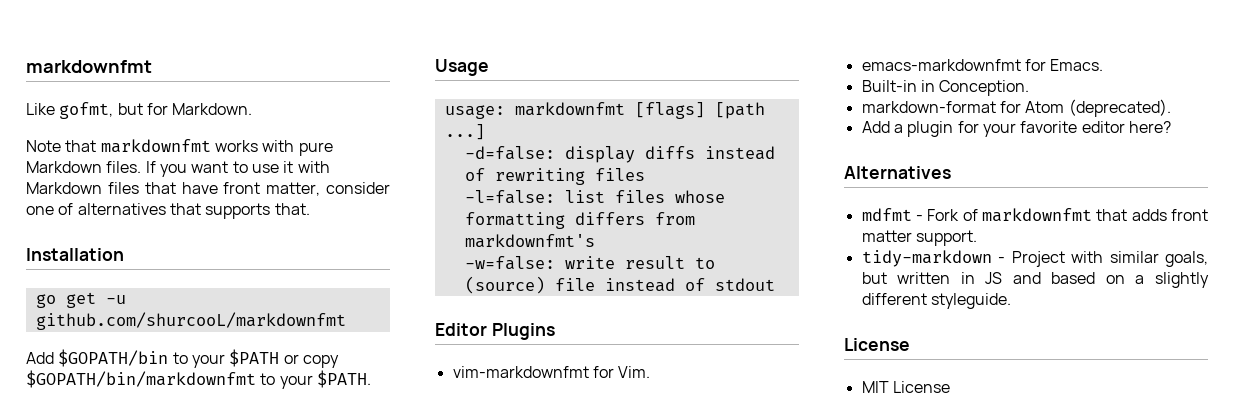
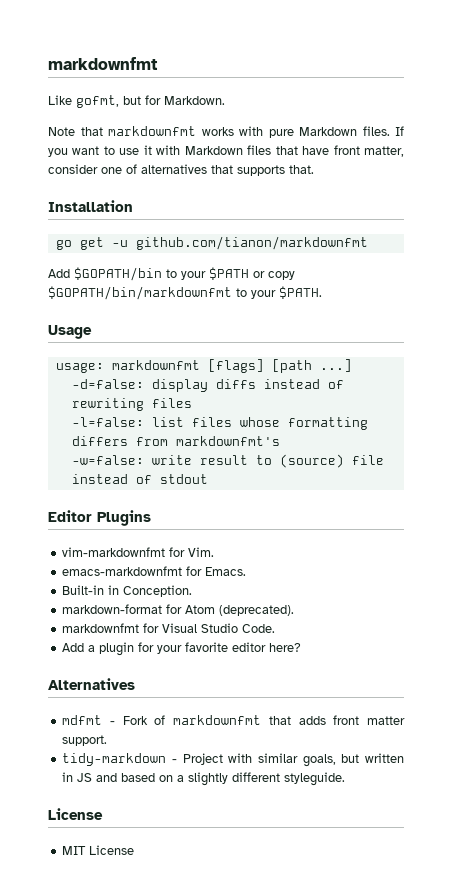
- go get -u github.com/shurcooL/markdownfmt
+ go get -u github.com/tianon/markdownfmt
+ markdownfmt for Visual Studio Code.

